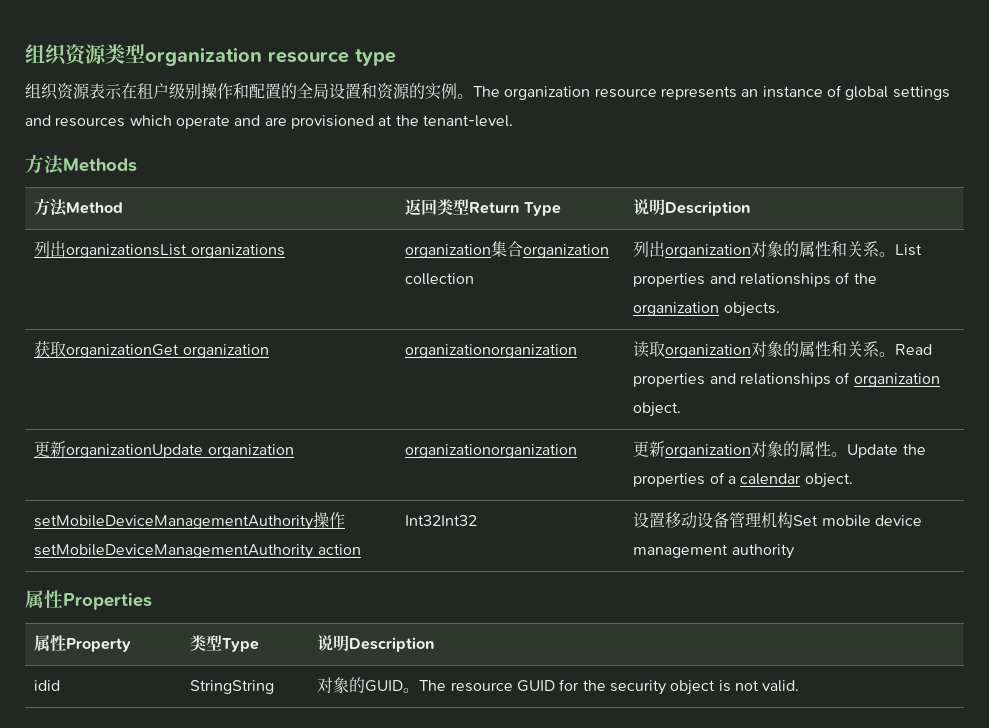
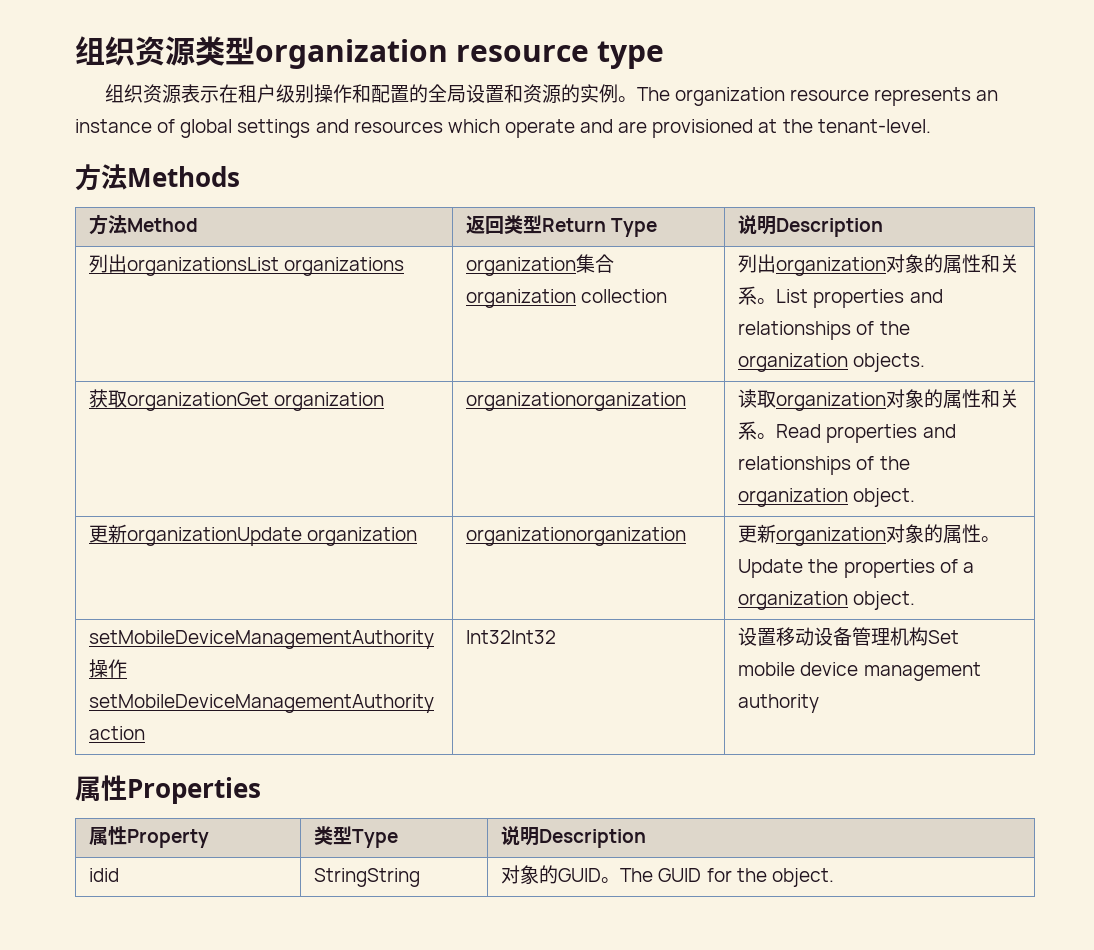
- 获取organizationGet organization | organizationorganization | 读取organization对象的属性和关系。Read properties and relationships of organization object.
+ 获取organizationGet organization | organizationorganization | 读取organization对象的属性和关系。Read properties and relationships of the organization object.
- 更新organizationUpdate organization | organizationorganization | 更新organization对象的属性。Update the properties of a calendar object.
+ 更新organizationUpdate organization | organizationorganization | 更新organization对象的属性。Update the properties of a organization object.
- idid | StringString | 对象的GUID。The resource GUID for the security object is not valid.
+ idid | StringString | 对象的GUID。The GUID for the object.

